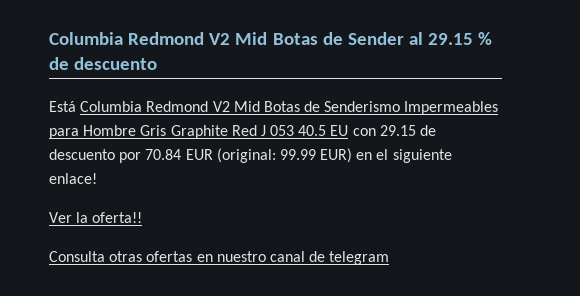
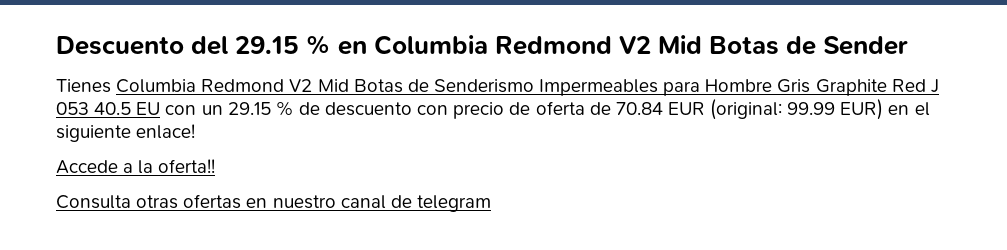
- Columbia Redmond V2 Mid Botas de Sender al 29.15 % de descuento
- Está Columbia Redmond V2 Mid Botas de Senderismo Impermeables para Hombre Gris Graphite Red J 053 40.5 EU con 29.15 de descuento por 70.84 EUR (original: 99.99 EUR) en el siguiente enlace!
+ Descuento del 29.15 % en Columbia Redmond V2 Mid Botas de Sender
+ Tienes Columbia Redmond V2 Mid Botas de Senderismo Impermeables para Hombre Gris Graphite Red J 053 40.5 EU con un 29.15 % de descuento con precio de oferta de 70.84 EUR (original: 99.99 EUR) en el siguiente enlace!
- Ver la oferta!!
+ Accede a la oferta!!

